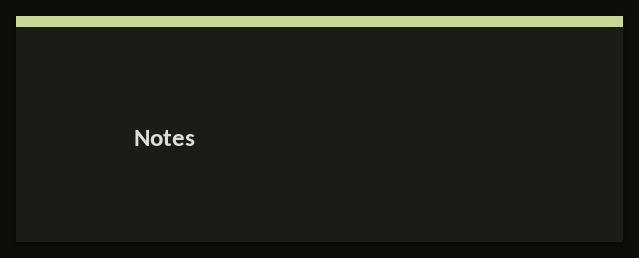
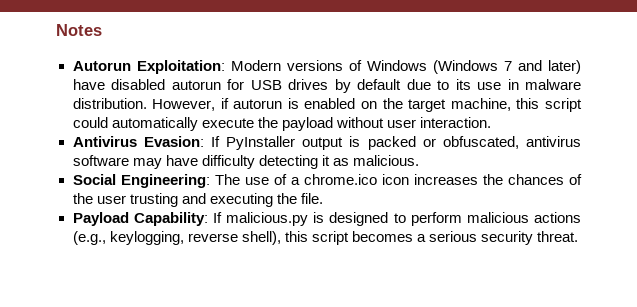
+ Autorun Exploitation: Modern versions of Windows (Windows 7 and later) have disabled autorun for USB drives by default due to its use in malware distribution. However, if autorun is enabled on the target machine, this script could automatically execute the payload without user interaction.
+ Antivirus Evasion: If PyInstaller output is packed or obfuscated, antivirus software may have difficulty detecting it as malicious.
+ Social Engineering: The use of a chrome.ico icon increases the chances of the user trusting and executing the file.
+ Payload Capability: If malicious.py is designed to perform malicious actions (e.g., keylogging, reverse shell), this script becomes a serious security threat.

